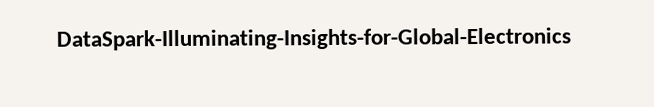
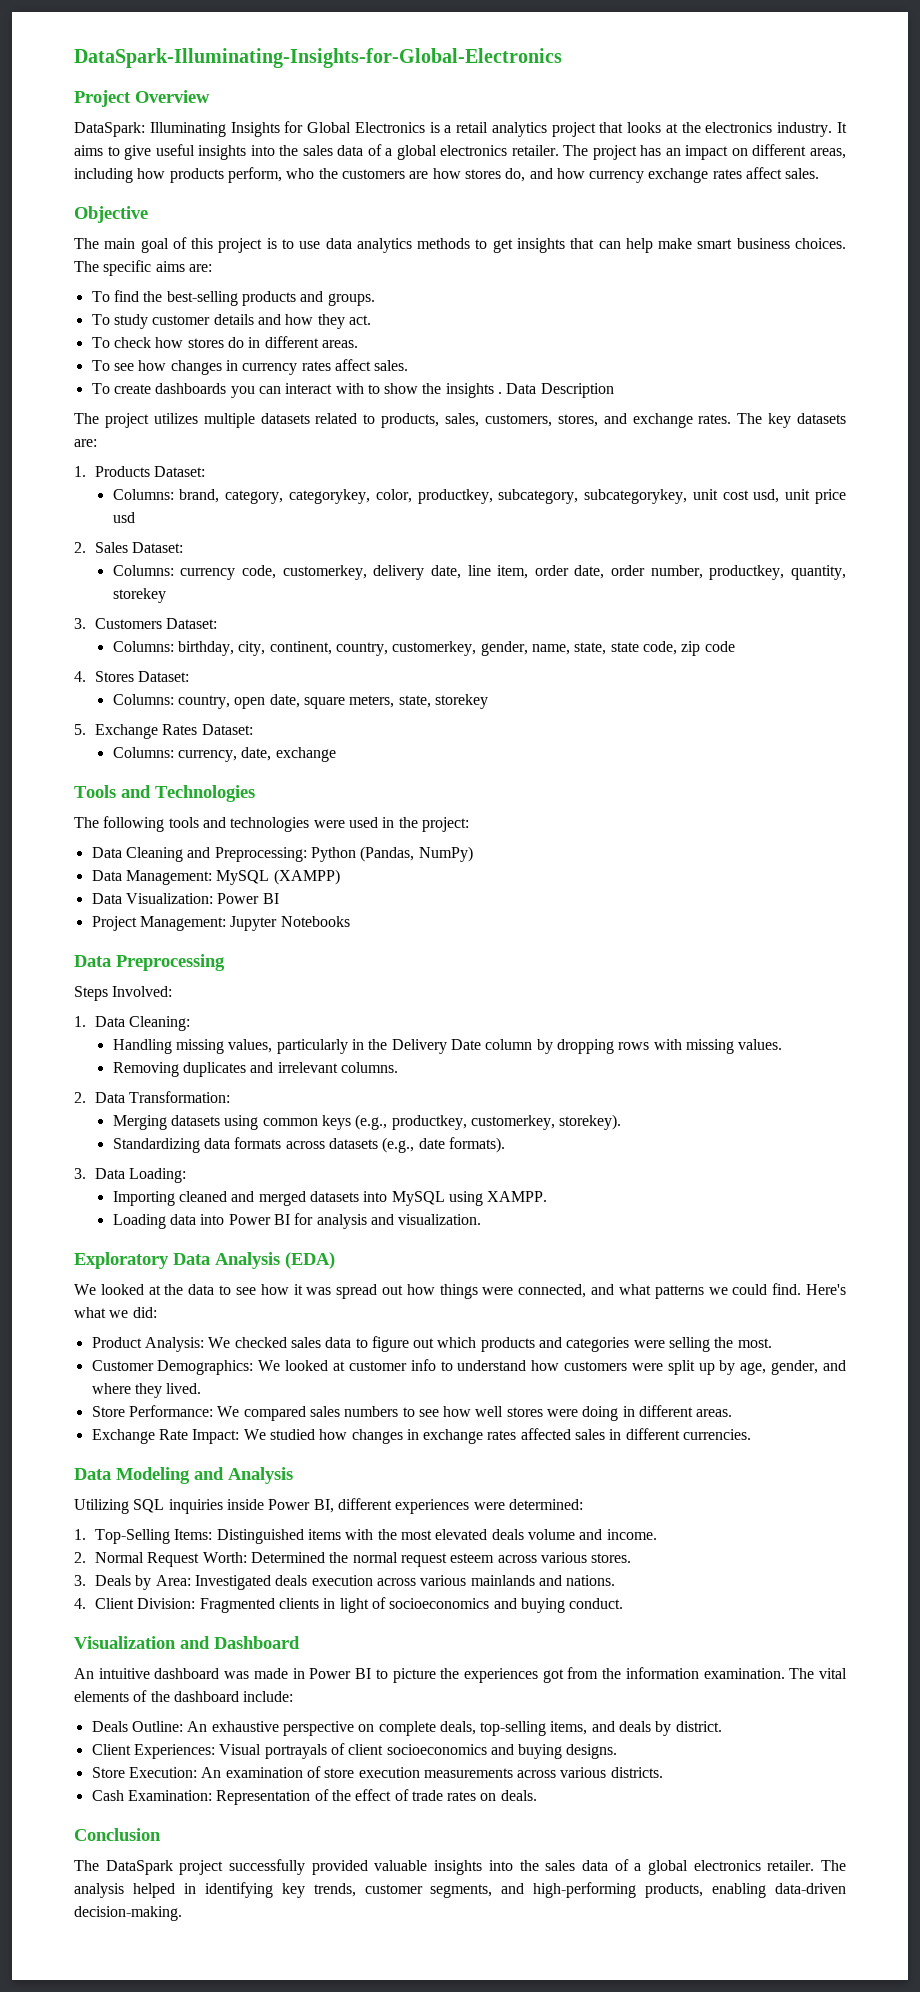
+ Project Overview
+ DataSpark: Illuminating Insights for Global Electronics is a retail analytics project that looks at the electronics industry. It aims to give useful insights into the sales data of a global electronics retailer. The project has an impact on different areas, including how products perform, who the customers are how stores do, and how currency exchange rates affect sales.
+ Objective
+ The main goal of this project is to use data analytics methods to get insights that can help make smart business choices. The specific aims are:
+ To find the best-selling products and groups.
+ To study customer details and how they act.
+ To check how stores do in different areas.
+ To see how changes in currency rates affect sales.
+ To create dashboards you can interact with to show the insights . Data Description
+ The project utilizes multiple datasets related to products, sales, customers, stores, and exchange rates. The key datasets are:
+ 1. Products Dataset:
+ Columns: brand, category, categorykey, color, productkey, subcategory, subcategorykey, unit cost usd, unit price usd
+ 2. Sales Dataset:
+ Columns: currency code, customerkey, delivery date, line item, order date, order number, productkey, quantity, storekey
+ 3. Customers Dataset:
+ Columns: birthday, city, continent, country, customerkey, gender, name, state, state code, zip code
+ 4. Stores Dataset:
+ Columns: country, open date, square meters, state, storekey
+ 5. Exchange Rates Dataset:
+ Columns: currency, date, exchange
+ Tools and Technologies
+ The following tools and technologies were used in the project:
+ Data Cleaning and Preprocessing: Python (Pandas, NumPy)
+ Data Management: MySQL (XAMPP)
+ Data Visualization: Power BI
+ Project Management: Jupyter Notebooks
+ Data Preprocessing
+ Steps Involved:
+ 1. Data Cleaning:
+ Handling missing values, particularly in the Delivery Date column by dropping rows with missing values.
+ Removing duplicates and irrelevant columns.
+ 2. Data Transformation:
+ Merging datasets using common keys (e.g., productkey, customerkey, storekey).
+ Standardizing data formats across datasets (e.g., date formats).
+ 3. Data Loading:
+ Importing cleaned and merged datasets into MySQL using XAMPP.
+ Loading data into Power BI for analysis and visualization.
+ Exploratory Data Analysis (EDA)
+ We looked at the data to see how it was spread out how things were connected, and what patterns we could find. Here's what we did:
+ Product Analysis: We checked sales data to figure out which products and categories were selling the most.
+ Customer Demographics: We looked at customer info to understand how customers were split up by age, gender, and where they lived.
+ Store Performance: We compared sales numbers to see how well stores were doing in different areas.
+ Exchange Rate Impact: We studied how changes in exchange rates affected sales in different currencies.
+ Data Modeling and Analysis
+ Utilizing SQL inquiries inside Power BI, different experiences were determined:
+ 1. Top-Selling Items: Distinguished items with the most elevated deals volume and income.
+ 2. Normal Request Worth: Determined the normal request esteem across various stores.
+ 3. Deals by Area: Investigated deals execution across various mainlands and nations.
+ 4. Client Division: Fragmented clients in light of socioeconomics and buying conduct.
+ Visualization and Dashboard
+ An intuitive dashboard was made in Power BI to picture the experiences got from the information examination. The vital elements of the dashboard include:
+ Deals Outline: An exhaustive perspective on complete deals, top-selling items, and deals by district.
+ Client Experiences: Visual portrayals of client socioeconomics and buying designs.
+ Store Execution: An examination of store execution measurements across various districts.
+ Cash Examination: Representation of the effect of trade rates on deals.
+ Conclusion
+ The DataSpark project successfully provided valuable insights into the sales data of a global electronics retailer. The analysis helped in identifying key trends, customer segments, and high-performing products, enabling data-driven decision-making.

